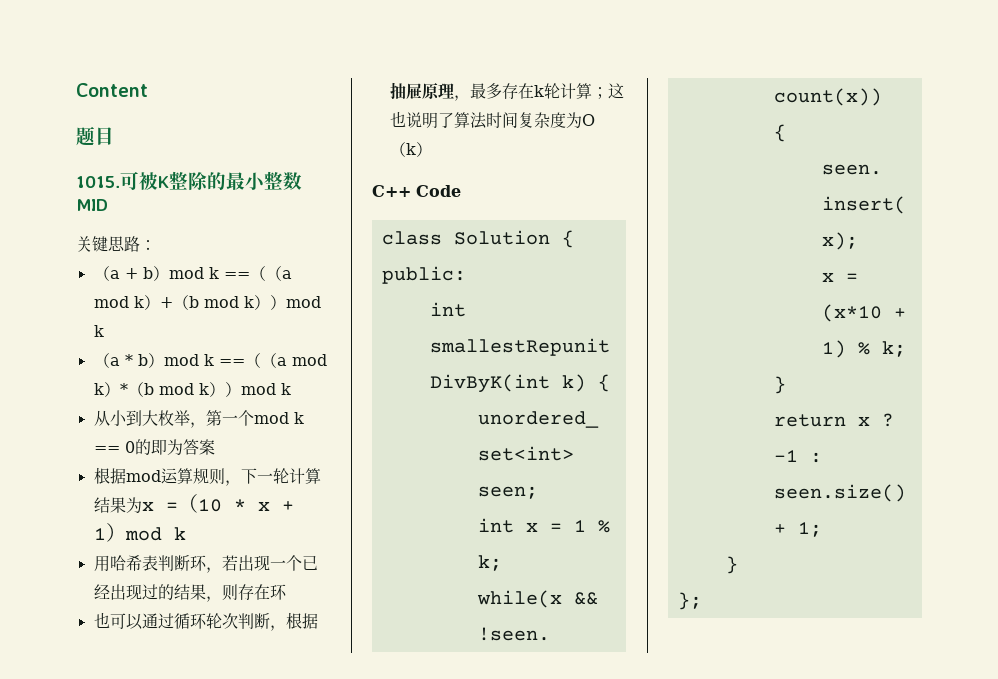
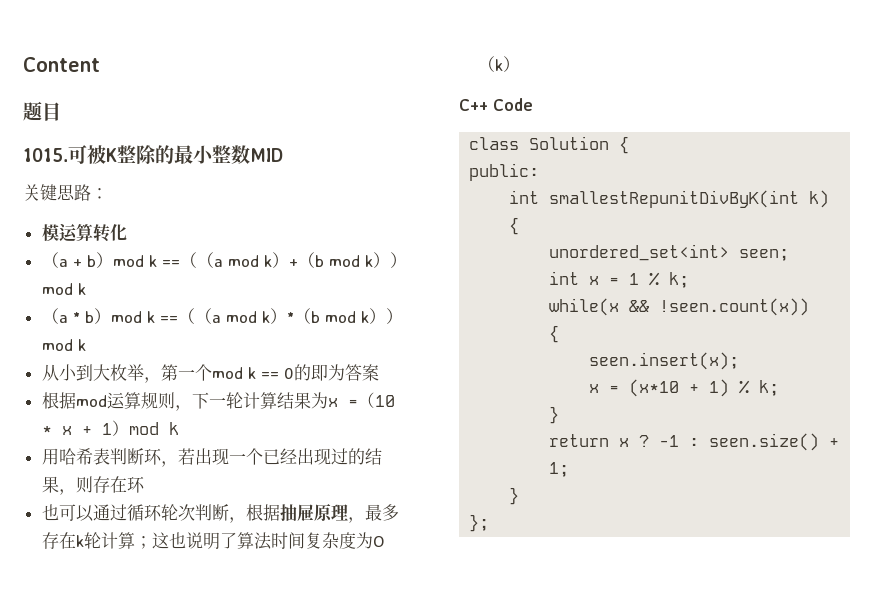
+ 模运算转化

